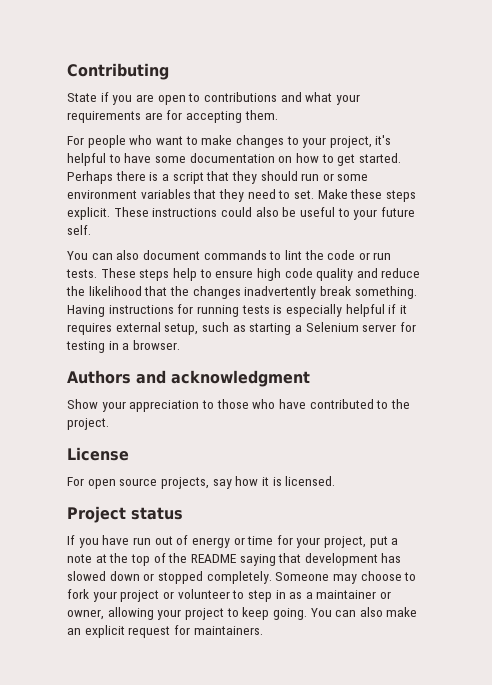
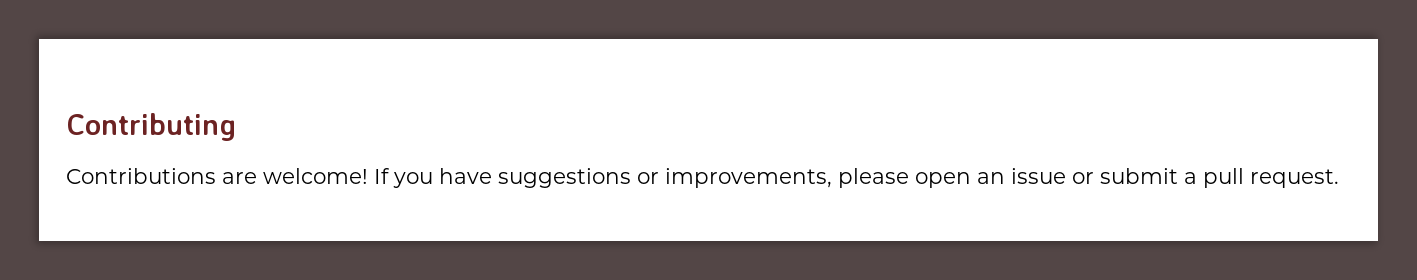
- State if you are open to contributions and what your requirements are for accepting them.
- For people who want to make changes to your project, it's helpful to have some documentation on how to get started. Perhaps there is a script that they should run or some environment variables that they need to set. Make these steps explicit. These instructions could also be useful to your future self.
- You can also document commands to lint the code or run tests. These steps help to ensure high code quality and reduce the likelihood that the changes inadvertently break something. Having instructions for running tests is especially helpful if it requires external setup, such as starting a Selenium server for testing in a browser.
- Authors and acknowledgment
- Show your appreciation to those who have contributed to the project.
- License
- For open source projects, say how it is licensed.
- Project status
- If you have run out of energy or time for your project, put a note at the top of the README saying that development has slowed down or stopped completely. Someone may choose to fork your project or volunteer to step in as a maintainer or owner, allowing your project to keep going. You can also make an explicit request for maintainers.
+ Contributions are welcome! If you have suggestions or improvements, please open an issue or submit a pull request.

